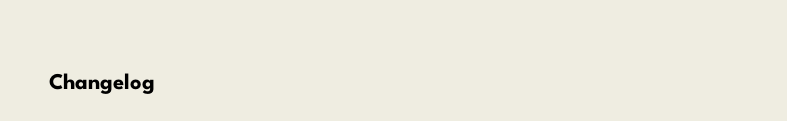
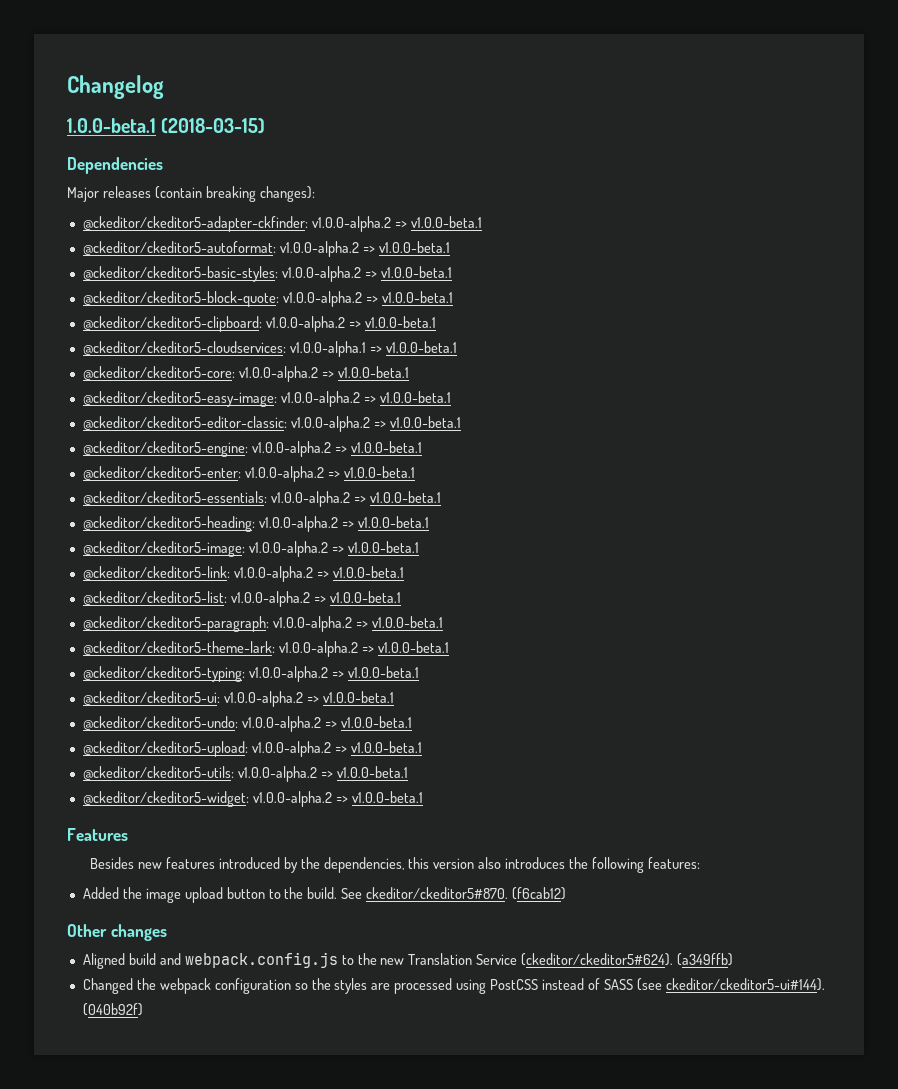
+ 1.0.0-beta.1 (2018-03-15)
+ Dependencies
+ Major releases (contain breaking changes):
+ @ckeditor/ckeditor5-adapter-ckfinder: v1.0.0-alpha.2 => v1.0.0-beta.1
+ @ckeditor/ckeditor5-autoformat: v1.0.0-alpha.2 => v1.0.0-beta.1
+ @ckeditor/ckeditor5-basic-styles: v1.0.0-alpha.2 => v1.0.0-beta.1
+ @ckeditor/ckeditor5-block-quote: v1.0.0-alpha.2 => v1.0.0-beta.1
+ @ckeditor/ckeditor5-clipboard: v1.0.0-alpha.2 => v1.0.0-beta.1
+ @ckeditor/ckeditor5-cloudservices: v1.0.0-alpha.1 => v1.0.0-beta.1
+ @ckeditor/ckeditor5-core: v1.0.0-alpha.2 => v1.0.0-beta.1
+ @ckeditor/ckeditor5-easy-image: v1.0.0-alpha.2 => v1.0.0-beta.1
+ @ckeditor/ckeditor5-editor-classic: v1.0.0-alpha.2 => v1.0.0-beta.1
+ @ckeditor/ckeditor5-engine: v1.0.0-alpha.2 => v1.0.0-beta.1
+ @ckeditor/ckeditor5-enter: v1.0.0-alpha.2 => v1.0.0-beta.1
+ @ckeditor/ckeditor5-essentials: v1.0.0-alpha.2 => v1.0.0-beta.1
+ @ckeditor/ckeditor5-heading: v1.0.0-alpha.2 => v1.0.0-beta.1
+ @ckeditor/ckeditor5-image: v1.0.0-alpha.2 => v1.0.0-beta.1
+ @ckeditor/ckeditor5-link: v1.0.0-alpha.2 => v1.0.0-beta.1
+ @ckeditor/ckeditor5-list: v1.0.0-alpha.2 => v1.0.0-beta.1
+ @ckeditor/ckeditor5-paragraph: v1.0.0-alpha.2 => v1.0.0-beta.1
+ @ckeditor/ckeditor5-theme-lark: v1.0.0-alpha.2 => v1.0.0-beta.1
+ @ckeditor/ckeditor5-typing: v1.0.0-alpha.2 => v1.0.0-beta.1
+ @ckeditor/ckeditor5-ui: v1.0.0-alpha.2 => v1.0.0-beta.1
+ @ckeditor/ckeditor5-undo: v1.0.0-alpha.2 => v1.0.0-beta.1
+ @ckeditor/ckeditor5-upload: v1.0.0-alpha.2 => v1.0.0-beta.1
+ @ckeditor/ckeditor5-utils: v1.0.0-alpha.2 => v1.0.0-beta.1
+ @ckeditor/ckeditor5-widget: v1.0.0-alpha.2 => v1.0.0-beta.1
+ Features
+ Besides new features introduced by the dependencies, this version also introduces the following features:
+ Added the image upload button to the build. See ckeditor/ckeditor5#870. (f6cab12)
+ Other changes
+ Aligned build and webpack.config.js to the new Translation Service (ckeditor/ckeditor5#624). (a349ffb)
+ Changed the webpack configuration so the styles are processed using PostCSS instead of SASS (see ckeditor/ckeditor5-ui#144). (040b92f)

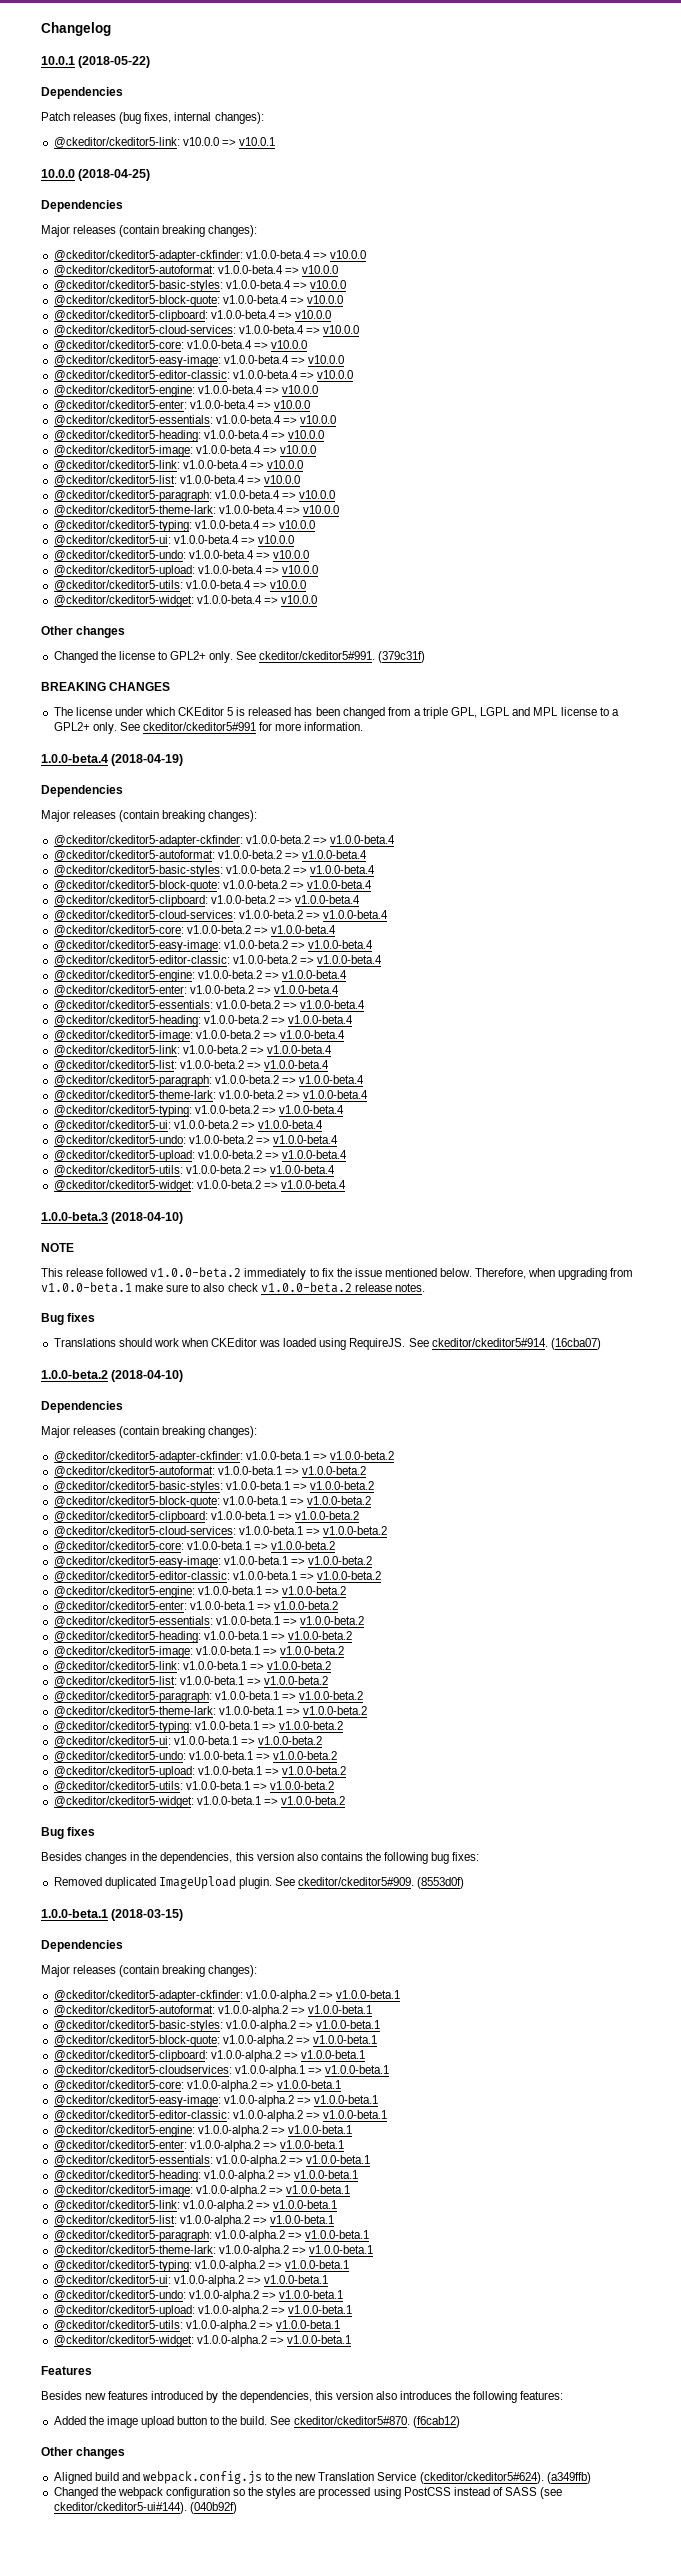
+ 10.0.1 (2018-05-22)
+ Dependencies
+ Patch releases (bug fixes, internal changes):
+ @ckeditor/ckeditor5-link: v10.0.0 => v10.0.1
+ 10.0.0 (2018-04-25)
+ Dependencies
+ Major releases (contain breaking changes):
+ @ckeditor/ckeditor5-adapter-ckfinder: v1.0.0-beta.4 => v10.0.0
+ @ckeditor/ckeditor5-autoformat: v1.0.0-beta.4 => v10.0.0
+ @ckeditor/ckeditor5-basic-styles: v1.0.0-beta.4 => v10.0.0
+ @ckeditor/ckeditor5-block-quote: v1.0.0-beta.4 => v10.0.0
+ @ckeditor/ckeditor5-clipboard: v1.0.0-beta.4 => v10.0.0
+ @ckeditor/ckeditor5-cloud-services: v1.0.0-beta.4 => v10.0.0
+ @ckeditor/ckeditor5-core: v1.0.0-beta.4 => v10.0.0
+ @ckeditor/ckeditor5-easy-image: v1.0.0-beta.4 => v10.0.0
+ @ckeditor/ckeditor5-editor-classic: v1.0.0-beta.4 => v10.0.0
+ @ckeditor/ckeditor5-engine: v1.0.0-beta.4 => v10.0.0
+ @ckeditor/ckeditor5-enter: v1.0.0-beta.4 => v10.0.0
+ @ckeditor/ckeditor5-essentials: v1.0.0-beta.4 => v10.0.0
+ @ckeditor/ckeditor5-heading: v1.0.0-beta.4 => v10.0.0
+ @ckeditor/ckeditor5-image: v1.0.0-beta.4 => v10.0.0
+ @ckeditor/ckeditor5-link: v1.0.0-beta.4 => v10.0.0
+ @ckeditor/ckeditor5-list: v1.0.0-beta.4 => v10.0.0
+ @ckeditor/ckeditor5-paragraph: v1.0.0-beta.4 => v10.0.0
+ @ckeditor/ckeditor5-theme-lark: v1.0.0-beta.4 => v10.0.0
+ @ckeditor/ckeditor5-typing: v1.0.0-beta.4 => v10.0.0
+ @ckeditor/ckeditor5-ui: v1.0.0-beta.4 => v10.0.0
+ @ckeditor/ckeditor5-undo: v1.0.0-beta.4 => v10.0.0
+ @ckeditor/ckeditor5-upload: v1.0.0-beta.4 => v10.0.0
+ @ckeditor/ckeditor5-utils: v1.0.0-beta.4 => v10.0.0
+ @ckeditor/ckeditor5-widget: v1.0.0-beta.4 => v10.0.0
+ Other changes
+ Changed the license to GPL2+ only. See ckeditor/ckeditor5#991. (379c31f)
+ BREAKING CHANGES
+ The license under which CKEditor 5 is released has been changed from a triple GPL, LGPL and MPL license to a GPL2+ only. See ckeditor/ckeditor5#991 for more information.
+ 1.0.0-beta.4 (2018-04-19)
+ Dependencies
+ Major releases (contain breaking changes):
+ @ckeditor/ckeditor5-adapter-ckfinder: v1.0.0-beta.2 => v1.0.0-beta.4
+ @ckeditor/ckeditor5-autoformat: v1.0.0-beta.2 => v1.0.0-beta.4
+ @ckeditor/ckeditor5-basic-styles: v1.0.0-beta.2 => v1.0.0-beta.4
+ @ckeditor/ckeditor5-block-quote: v1.0.0-beta.2 => v1.0.0-beta.4
+ @ckeditor/ckeditor5-clipboard: v1.0.0-beta.2 => v1.0.0-beta.4
+ @ckeditor/ckeditor5-cloud-services: v1.0.0-beta.2 => v1.0.0-beta.4
+ @ckeditor/ckeditor5-core: v1.0.0-beta.2 => v1.0.0-beta.4
+ @ckeditor/ckeditor5-easy-image: v1.0.0-beta.2 => v1.0.0-beta.4
+ @ckeditor/ckeditor5-editor-classic: v1.0.0-beta.2 => v1.0.0-beta.4
+ @ckeditor/ckeditor5-engine: v1.0.0-beta.2 => v1.0.0-beta.4
+ @ckeditor/ckeditor5-enter: v1.0.0-beta.2 => v1.0.0-beta.4
+ @ckeditor/ckeditor5-essentials: v1.0.0-beta.2 => v1.0.0-beta.4
+ @ckeditor/ckeditor5-heading: v1.0.0-beta.2 => v1.0.0-beta.4
+ @ckeditor/ckeditor5-image: v1.0.0-beta.2 => v1.0.0-beta.4
+ @ckeditor/ckeditor5-link: v1.0.0-beta.2 => v1.0.0-beta.4
+ @ckeditor/ckeditor5-list: v1.0.0-beta.2 => v1.0.0-beta.4
+ @ckeditor/ckeditor5-paragraph: v1.0.0-beta.2 => v1.0.0-beta.4
+ @ckeditor/ckeditor5-theme-lark: v1.0.0-beta.2 => v1.0.0-beta.4
+ @ckeditor/ckeditor5-typing: v1.0.0-beta.2 => v1.0.0-beta.4
+ @ckeditor/ckeditor5-ui: v1.0.0-beta.2 => v1.0.0-beta.4
+ @ckeditor/ckeditor5-undo: v1.0.0-beta.2 => v1.0.0-beta.4
+ @ckeditor/ckeditor5-upload: v1.0.0-beta.2 => v1.0.0-beta.4
+ @ckeditor/ckeditor5-utils: v1.0.0-beta.2 => v1.0.0-beta.4
+ @ckeditor/ckeditor5-widget: v1.0.0-beta.2 => v1.0.0-beta.4
+ 1.0.0-beta.3 (2018-04-10)
+ NOTE
+ This release followed v1.0.0-beta.2 immediately to fix the issue mentioned below. Therefore, when upgrading from v1.0.0-beta.1 make sure to also check v1.0.0-beta.2 release notes.
+ Bug fixes
+ Translations should work when CKEditor was loaded using RequireJS. See ckeditor/ckeditor5#914. (16cba07)
+ 1.0.0-beta.2 (2018-04-10)
+ Dependencies
+ Major releases (contain breaking changes):
+ @ckeditor/ckeditor5-adapter-ckfinder: v1.0.0-beta.1 => v1.0.0-beta.2
+ @ckeditor/ckeditor5-autoformat: v1.0.0-beta.1 => v1.0.0-beta.2
+ @ckeditor/ckeditor5-basic-styles: v1.0.0-beta.1 => v1.0.0-beta.2
+ @ckeditor/ckeditor5-block-quote: v1.0.0-beta.1 => v1.0.0-beta.2
+ @ckeditor/ckeditor5-clipboard: v1.0.0-beta.1 => v1.0.0-beta.2
+ @ckeditor/ckeditor5-cloud-services: v1.0.0-beta.1 => v1.0.0-beta.2
+ @ckeditor/ckeditor5-core: v1.0.0-beta.1 => v1.0.0-beta.2
+ @ckeditor/ckeditor5-easy-image: v1.0.0-beta.1 => v1.0.0-beta.2
+ @ckeditor/ckeditor5-editor-classic: v1.0.0-beta.1 => v1.0.0-beta.2
+ @ckeditor/ckeditor5-engine: v1.0.0-beta.1 => v1.0.0-beta.2
+ @ckeditor/ckeditor5-enter: v1.0.0-beta.1 => v1.0.0-beta.2
+ @ckeditor/ckeditor5-essentials: v1.0.0-beta.1 => v1.0.0-beta.2
+ @ckeditor/ckeditor5-heading: v1.0.0-beta.1 => v1.0.0-beta.2
+ @ckeditor/ckeditor5-image: v1.0.0-beta.1 => v1.0.0-beta.2
+ @ckeditor/ckeditor5-link: v1.0.0-beta.1 => v1.0.0-beta.2
+ @ckeditor/ckeditor5-list: v1.0.0-beta.1 => v1.0.0-beta.2
+ @ckeditor/ckeditor5-paragraph: v1.0.0-beta.1 => v1.0.0-beta.2
+ @ckeditor/ckeditor5-theme-lark: v1.0.0-beta.1 => v1.0.0-beta.2
+ @ckeditor/ckeditor5-typing: v1.0.0-beta.1 => v1.0.0-beta.2
+ @ckeditor/ckeditor5-ui: v1.0.0-beta.1 => v1.0.0-beta.2
+ @ckeditor/ckeditor5-undo: v1.0.0-beta.1 => v1.0.0-beta.2
+ @ckeditor/ckeditor5-upload: v1.0.0-beta.1 => v1.0.0-beta.2
+ @ckeditor/ckeditor5-utils: v1.0.0-beta.1 => v1.0.0-beta.2
+ @ckeditor/ckeditor5-widget: v1.0.0-beta.1 => v1.0.0-beta.2
+ Bug fixes
+ Besides changes in the dependencies, this version also contains the following bug fixes:
+ Removed duplicated ImageUpload plugin. See ckeditor/ckeditor5#909. (8553d0f)

